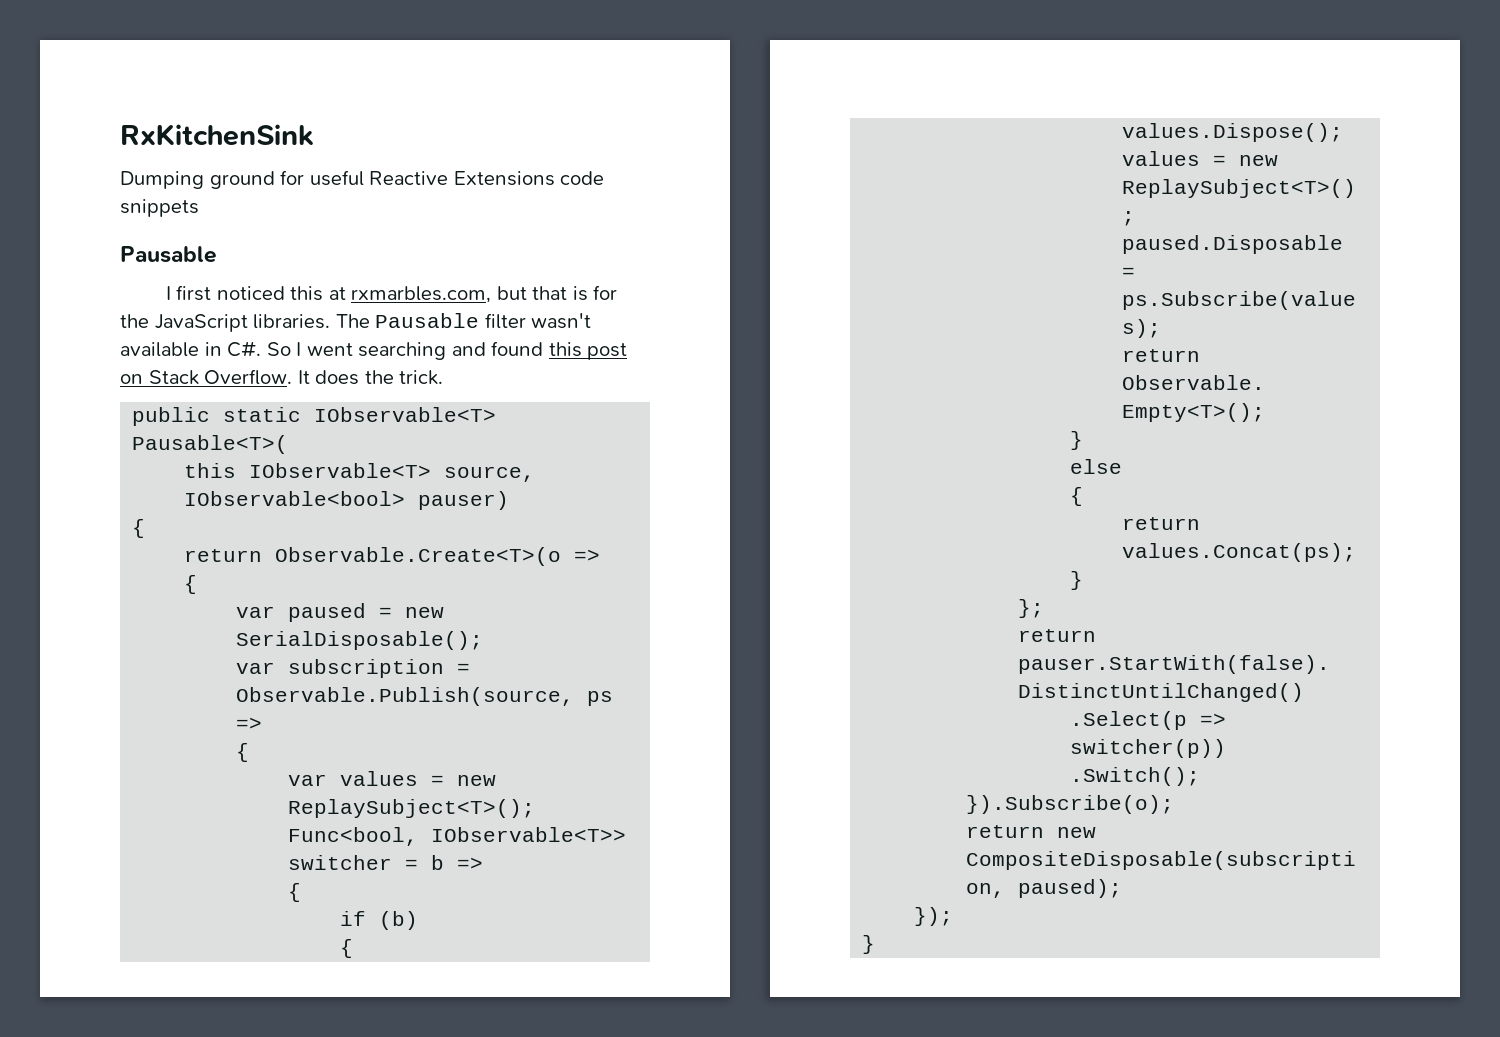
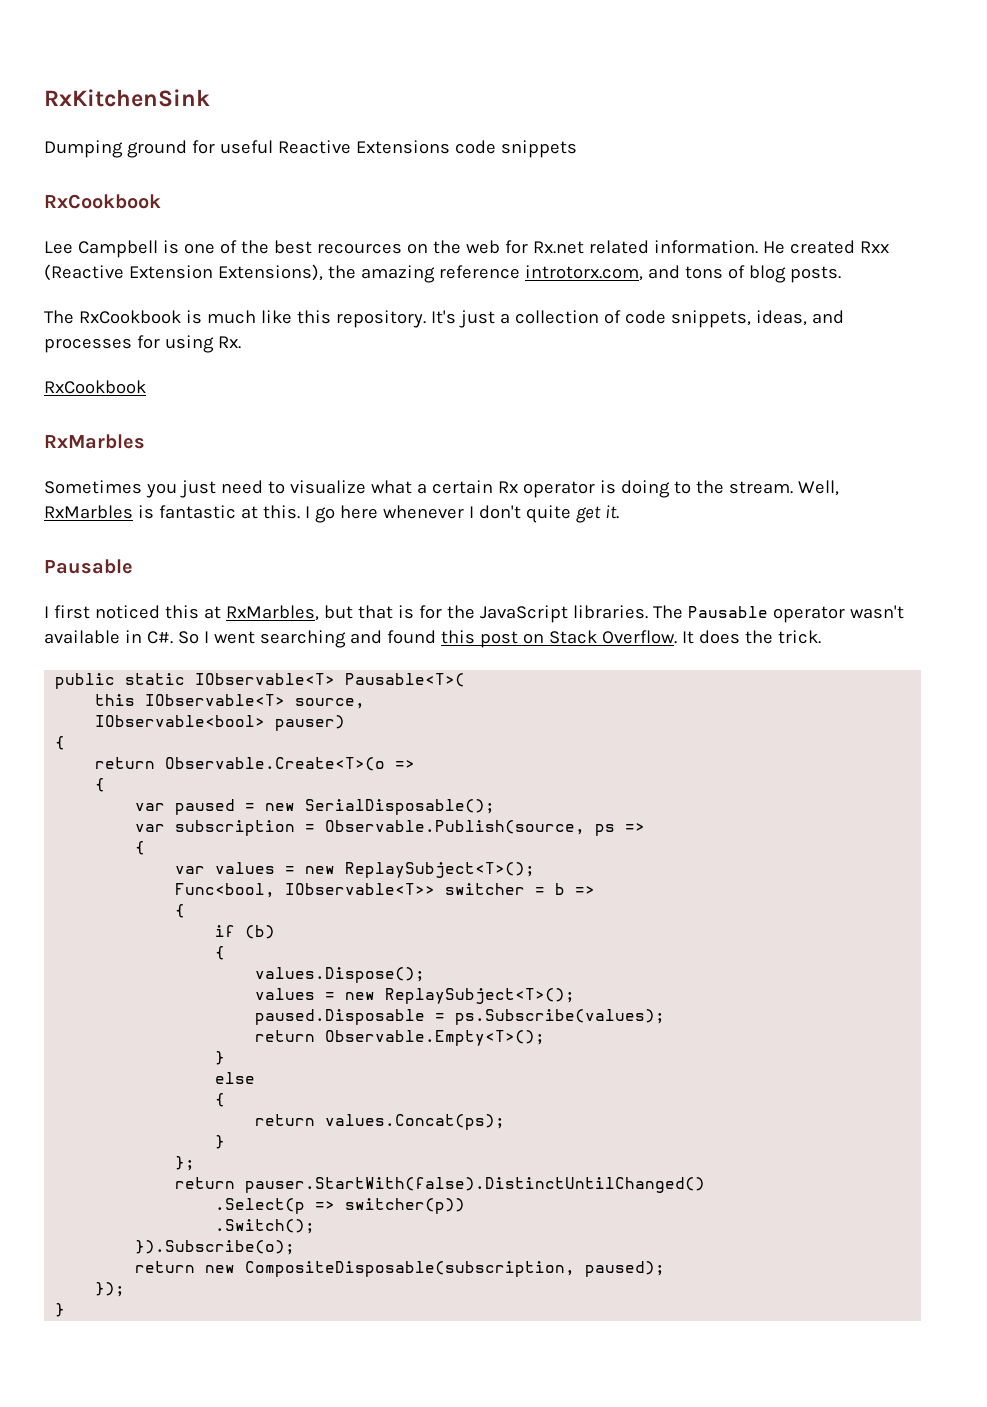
  Dumping ground for useful Reactive Extensions code snippets
+ RxCookbook
+ Lee Campbell is one of the best recources on the web for Rx.net related information. He created Rxx (Reactive Extension Extensions), the amazing reference introtorx.com, and tons of blog posts.
+ The RxCookbook is much like this repository. It's just a collection of code snippets, ideas, and processes for using Rx.
+ RxCookbook
+ RxMarbles
+ Sometimes you just need to visualize what a certain Rx operator is doing to the stream. Well, RxMarbles is fantastic at this. I go here whenever I don't quite get it.
- I first noticed this at rxmarbles.com, but that is for the JavaScript libraries.
+ I first noticed this at RxMarbles, but that is for the JavaScript libraries.
- The Pausable filter wasn't available in C#. So I went searching and found this post on Stack Overflow.
+ The Pausable operator wasn't available in C#. So I went searching and found this post on Stack Overflow.

